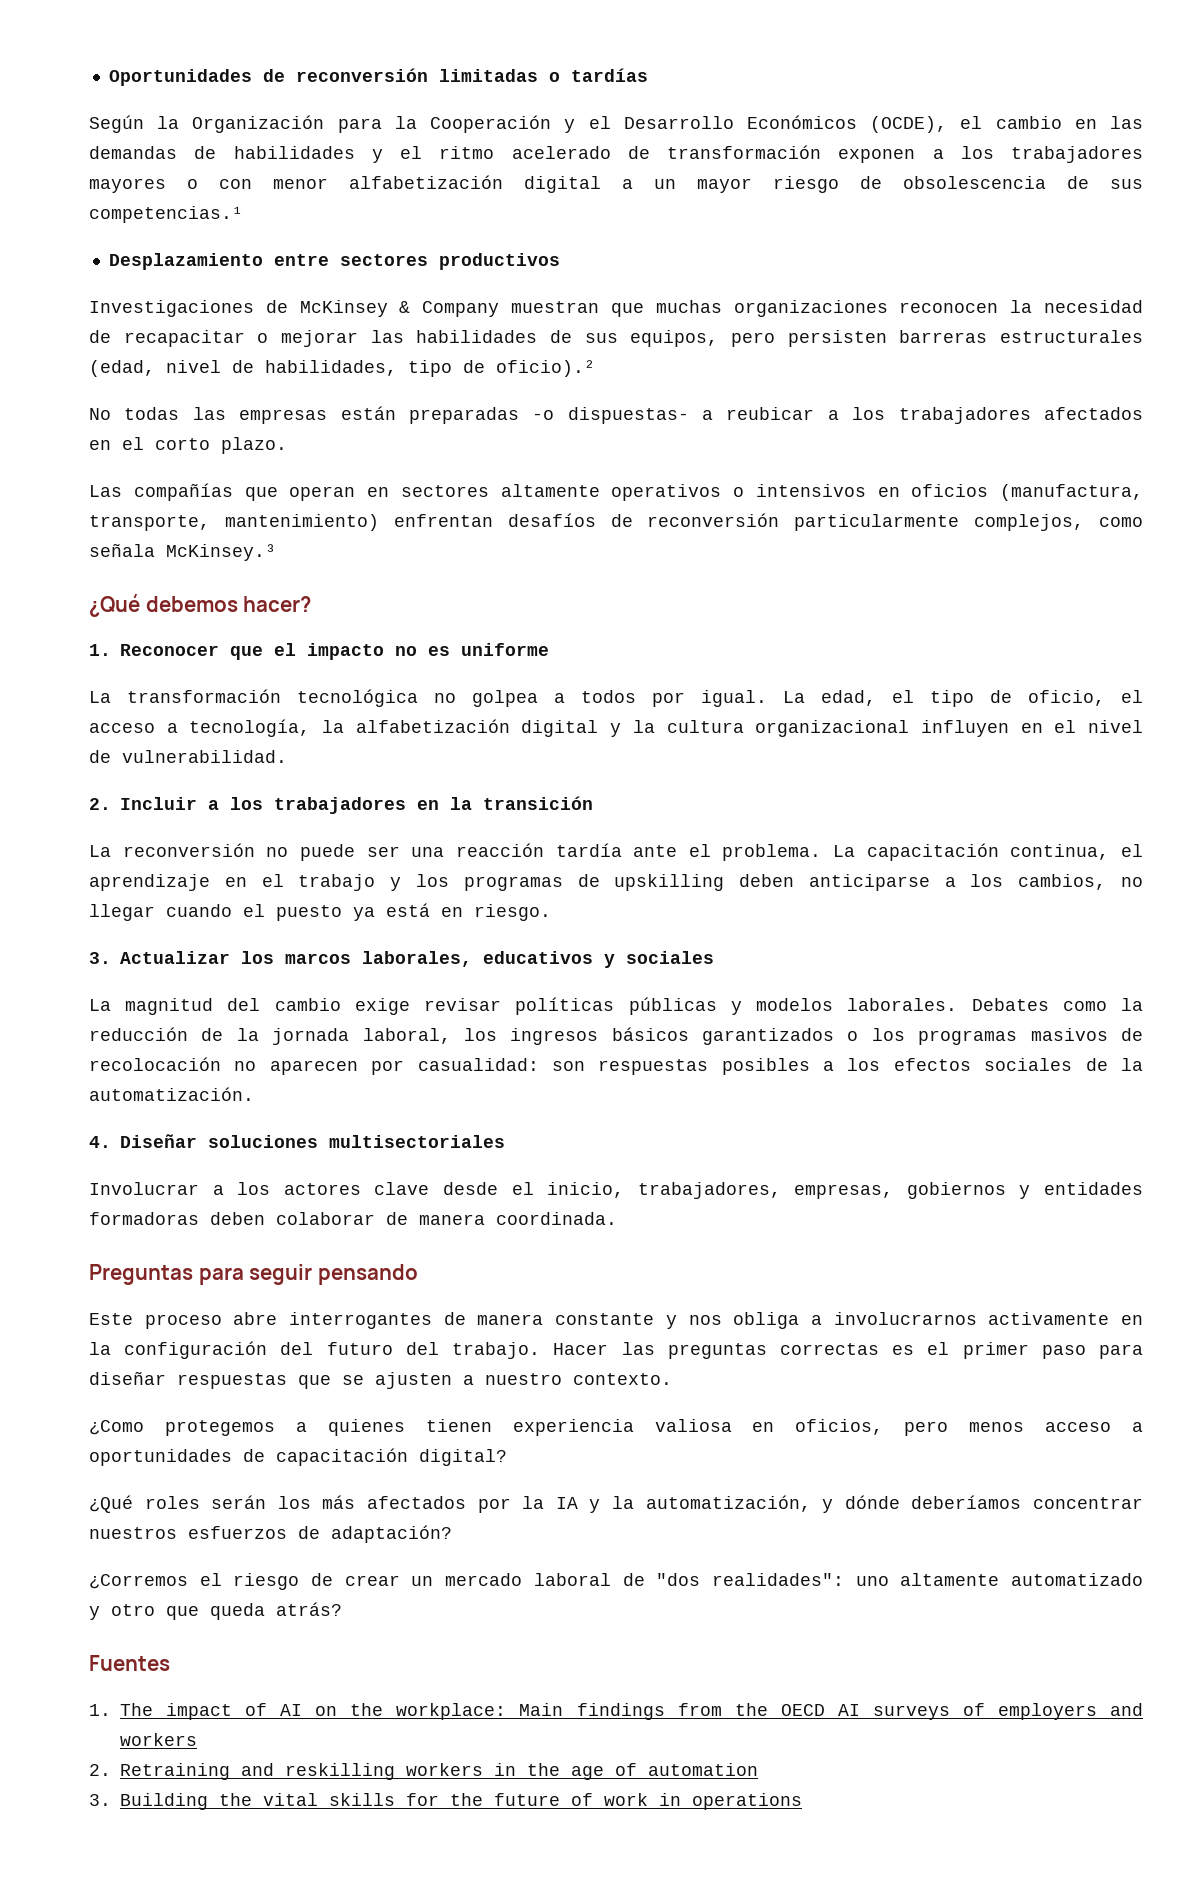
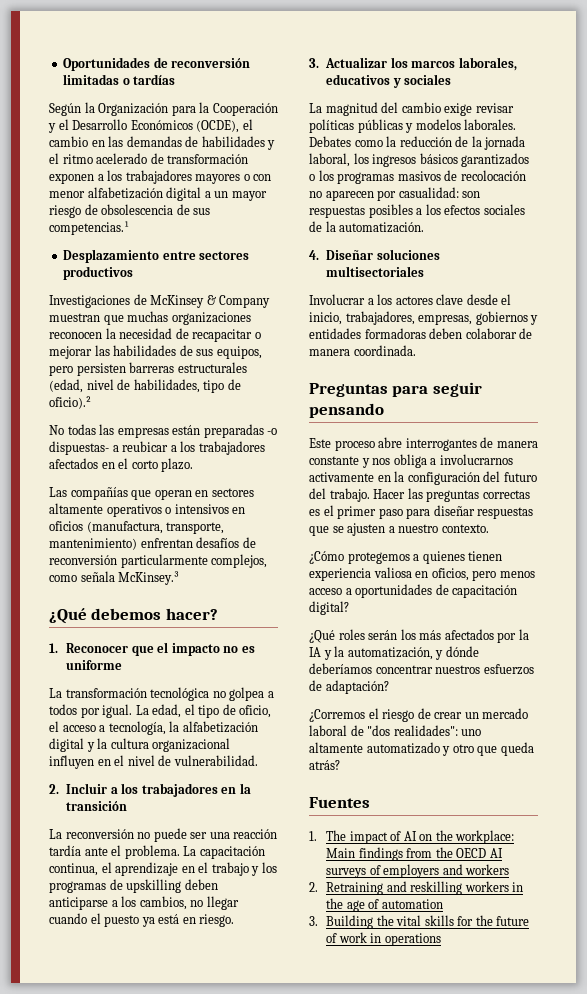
- ¿Como protegemos a quienes tienen experiencia valiosa en oficios, pero menos acceso a oportunidades de capacitación digital?
+ ¿Cómo protegemos a quienes tienen experiencia valiosa en oficios, pero menos acceso a oportunidades de capacitación digital?

